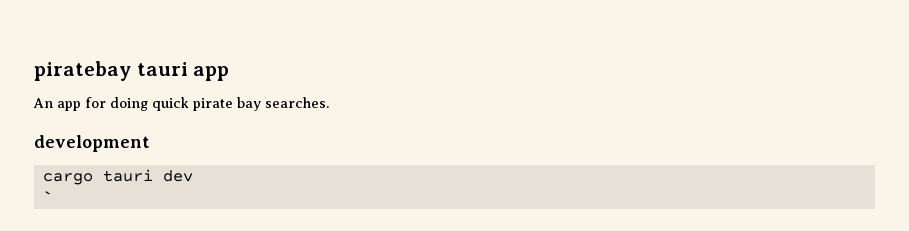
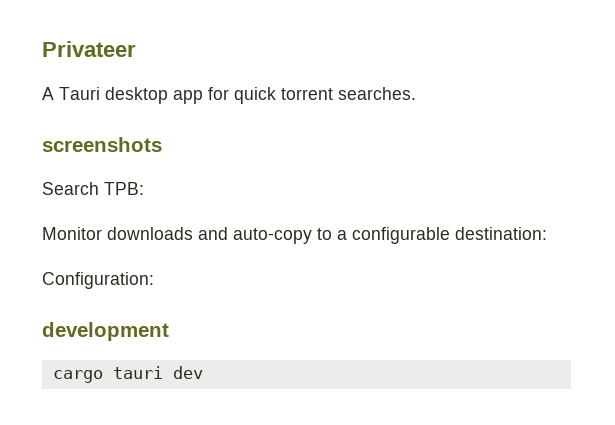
- piratebay tauri app
- An app for doing quick pirate bay searches.
+ Privateer
+ A Tauri desktop app for quick torrent searches.
+ screenshots
+ Search TPB:
+ Monitor downloads and auto-copy to a configurable destination:
+ Configuration:
- `

